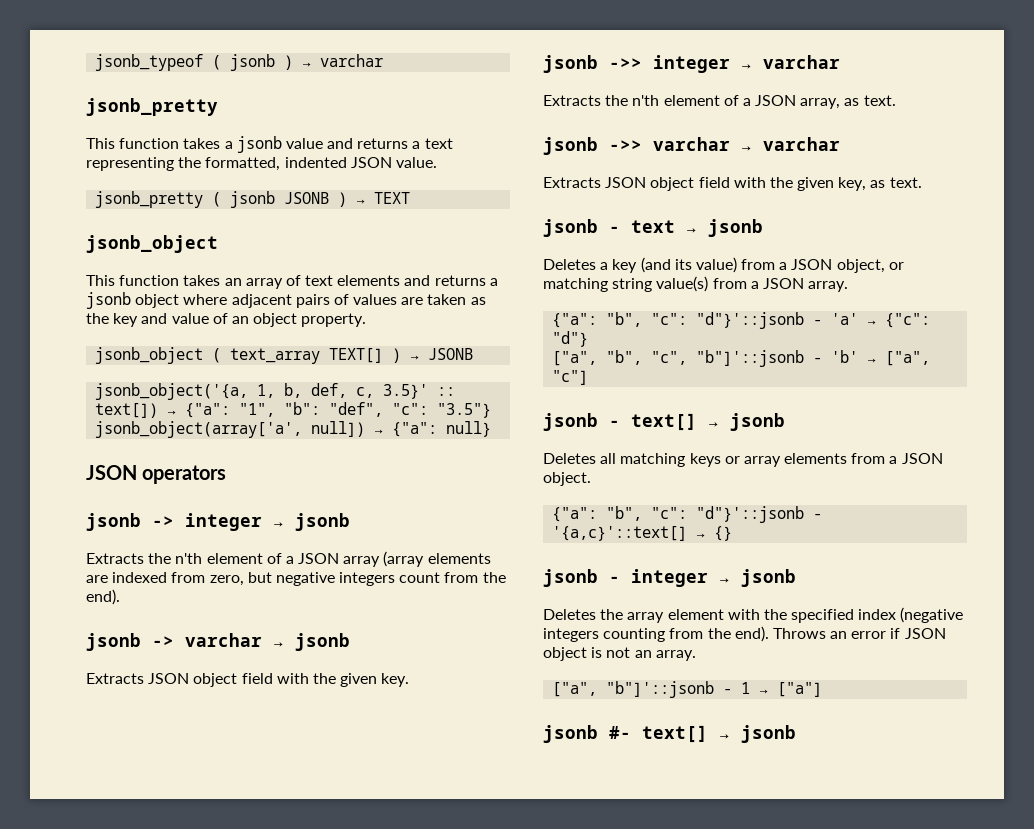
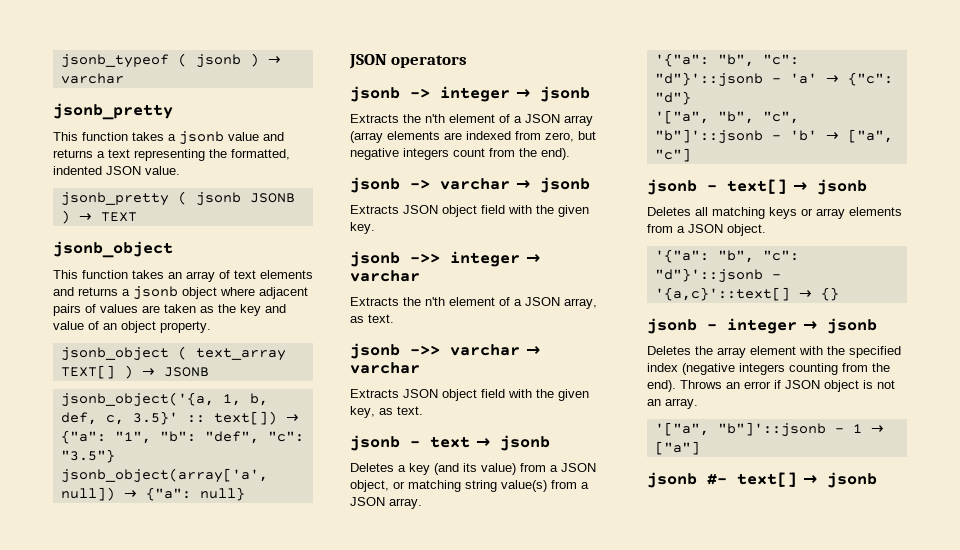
- {"a": "b", "c": "d"}'::jsonb - 'a' → {"c": "d"}
+ '{"a": "b", "c": "d"}'::jsonb - 'a' → {"c": "d"}
- ["a", "b", "c", "b"]'::jsonb - 'b' → ["a", "c"]
+ '["a", "b", "c", "b"]'::jsonb - 'b' → ["a", "c"]
- {"a": "b", "c": "d"}'::jsonb - '{a,c}'::text[] → {}
+ '{"a": "b", "c": "d"}'::jsonb - '{a,c}'::text[] → {}
- ["a", "b"]'::jsonb - 1 → ["a"]
+ '["a", "b"]'::jsonb - 1 → ["a"]

